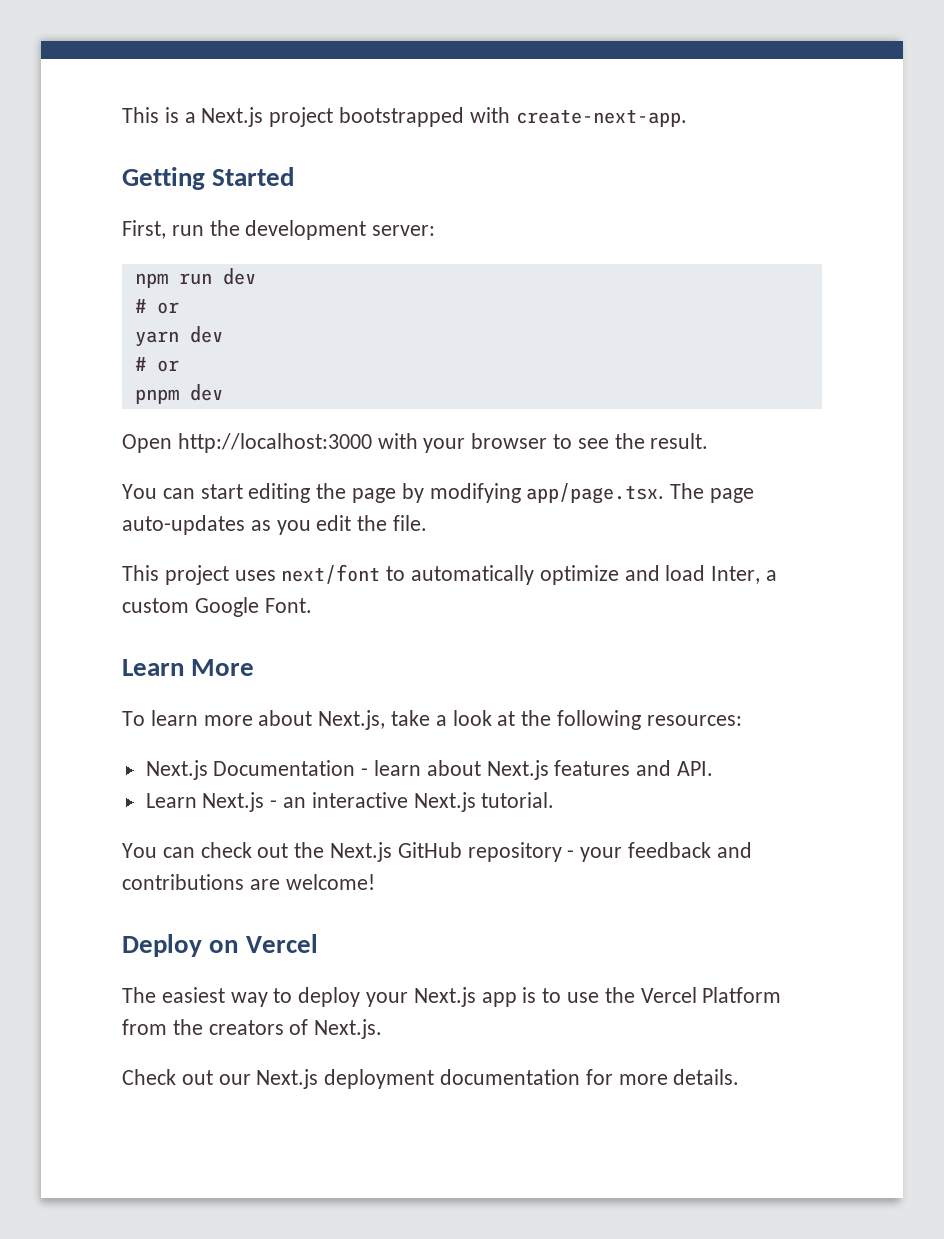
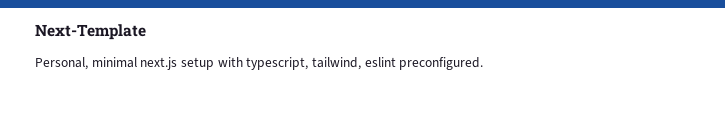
- This is a Next.js project bootstrapped with create-next-app.
- Getting Started
- First, run the development server:
- npm run dev
- # or
- yarn dev
- # or
- pnpm dev
- Open http://localhost:3000 with your browser to see the result.
- You can start editing the page by modifying app/page.tsx. The page auto-updates as you edit the file.
- This project uses next/font to automatically optimize and load Inter, a custom Google Font.
- Learn More
- To learn more about Next.js, take a look at the following resources:
- Next.js Documentation - learn about Next.js features and API.
- Learn Next.js - an interactive Next.js tutorial.
- You can check out the Next.js GitHub repository - your feedback and contributions are welcome!
- Deploy on Vercel
- The easiest way to deploy your Next.js app is to use the Vercel Platform from the creators of Next.js.
- Check out our Next.js deployment documentation for more details.
+ Next-Template
+ Personal, minimal next.js setup with typescript, tailwind, eslint preconfigured.

